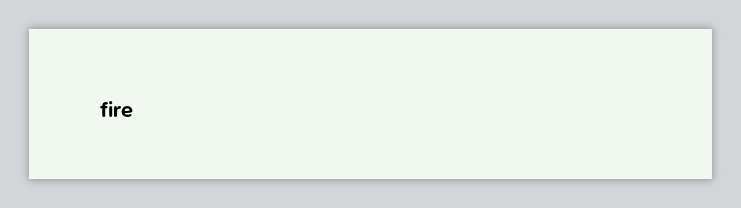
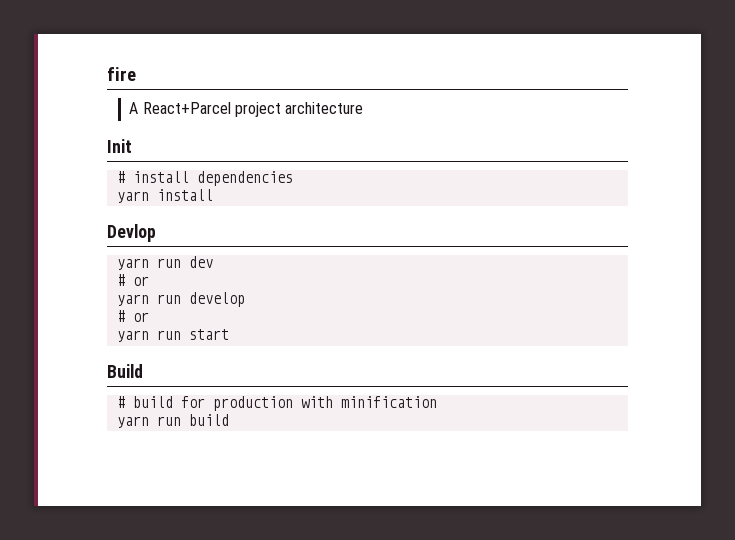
+ A React+Parcel project architecture
+ Init
+ # install dependencies
+ yarn install
+ Devlop
+ yarn run dev
+ # or
+ yarn run develop
+ # or
+ yarn run start
+ Build
+ # build for production with minification
+ yarn run build

